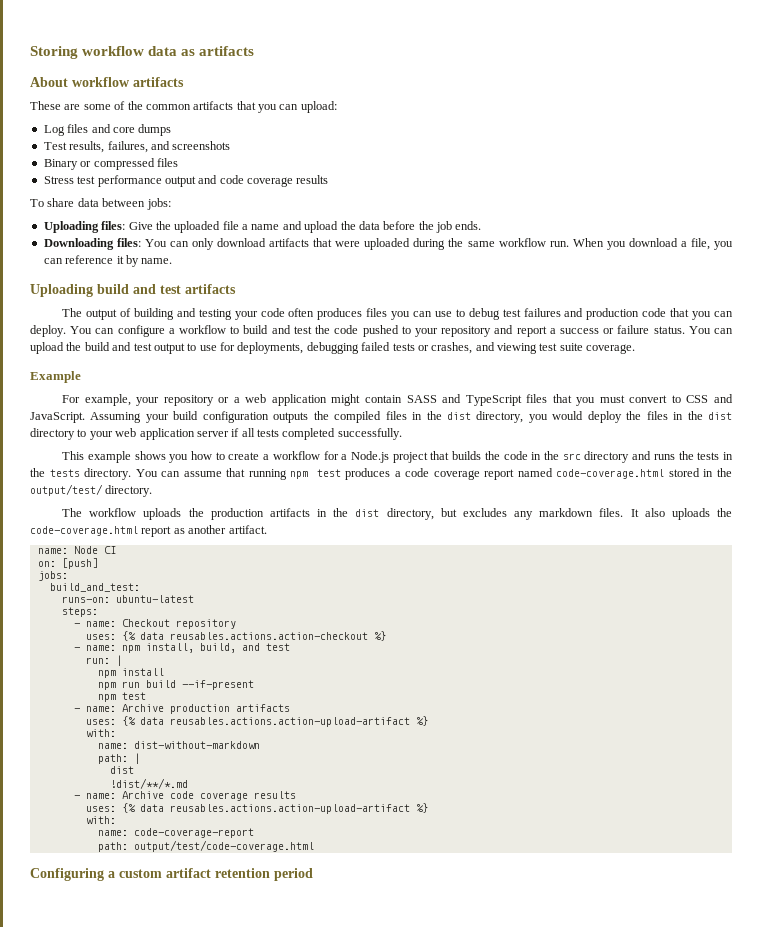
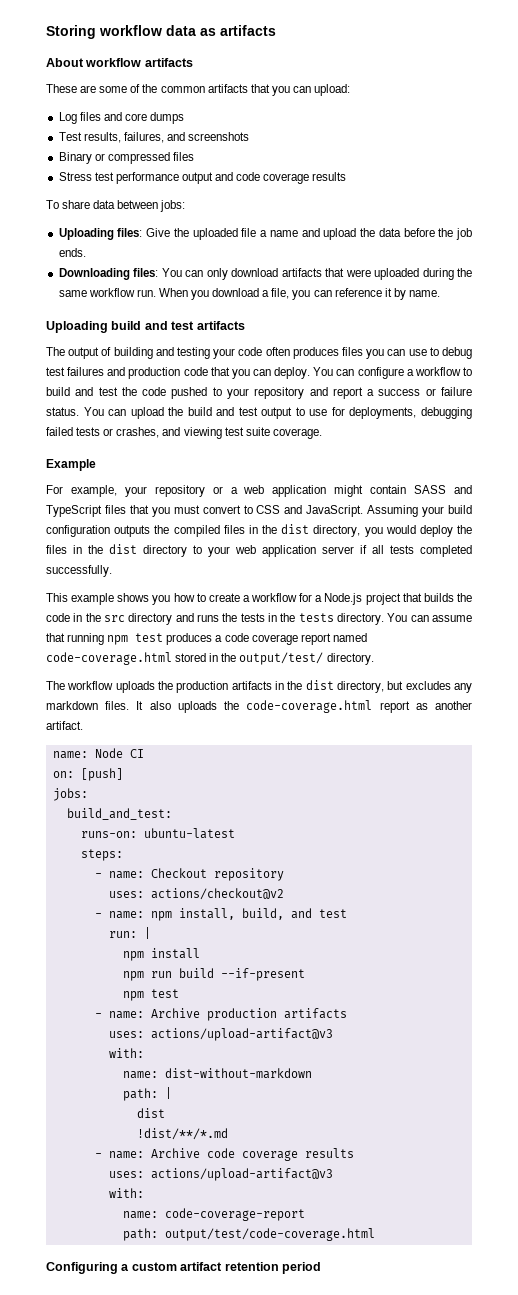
- uses: {% data reusables.actions.action-checkout %}
+ uses: actions/checkout@v2
  - name: Archive production artifacts
- uses: {% data reusables.actions.action-upload-artifact %}
+ uses: actions/upload-artifact@v3
  - name: Archive code coverage results
- uses: {% data reusables.actions.action-upload-artifact %}
+ uses: actions/upload-artifact@v3

